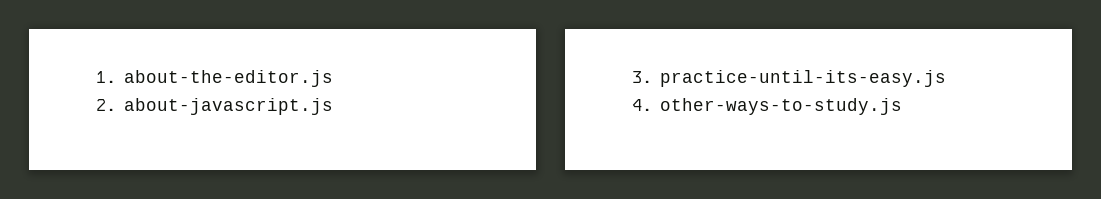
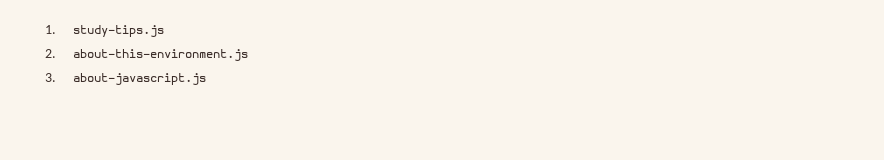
- 1. about-the-editor.js
- 2. about-javascript.js
- 3. practice-until-its-easy.js
- 4. other-ways-to-study.js
+ 1. study-tips.js
+ 2. about-this-environment.js
+ 3. about-javascript.js

